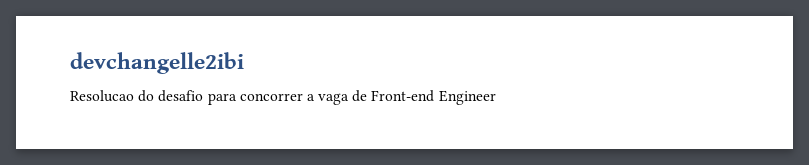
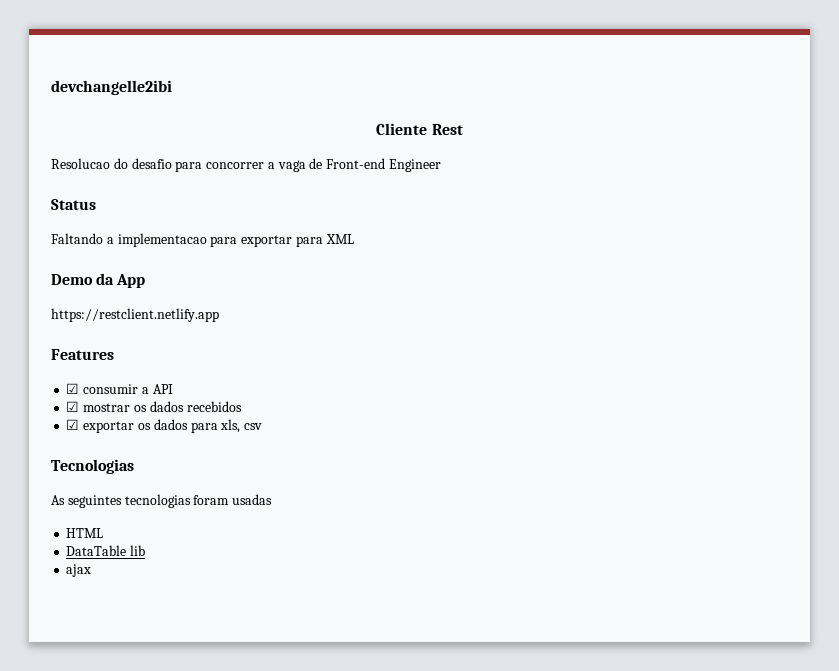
+ Cliente Rest
+ Status
+ Faltando a implementacao para exportar para XML
+ Demo da App
+ https://restclient.netlify.app
+ Features
+ ☑ consumir a API
+ ☑ mostrar os dados recebidos
+ ☑ exportar os dados para xls, csv
+ Tecnologias
+ As seguintes tecnologias foram usadas
+ HTML
+ DataTable lib
+ ajax

